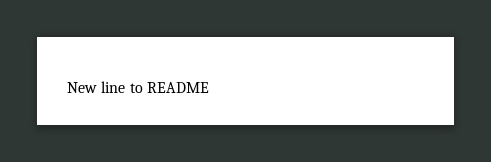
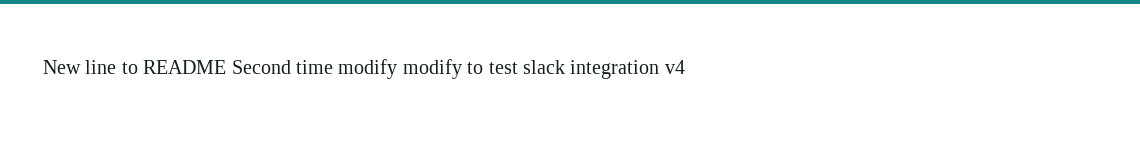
- New line to README
+ New line to README Second time modify modify to test slack integration v4

